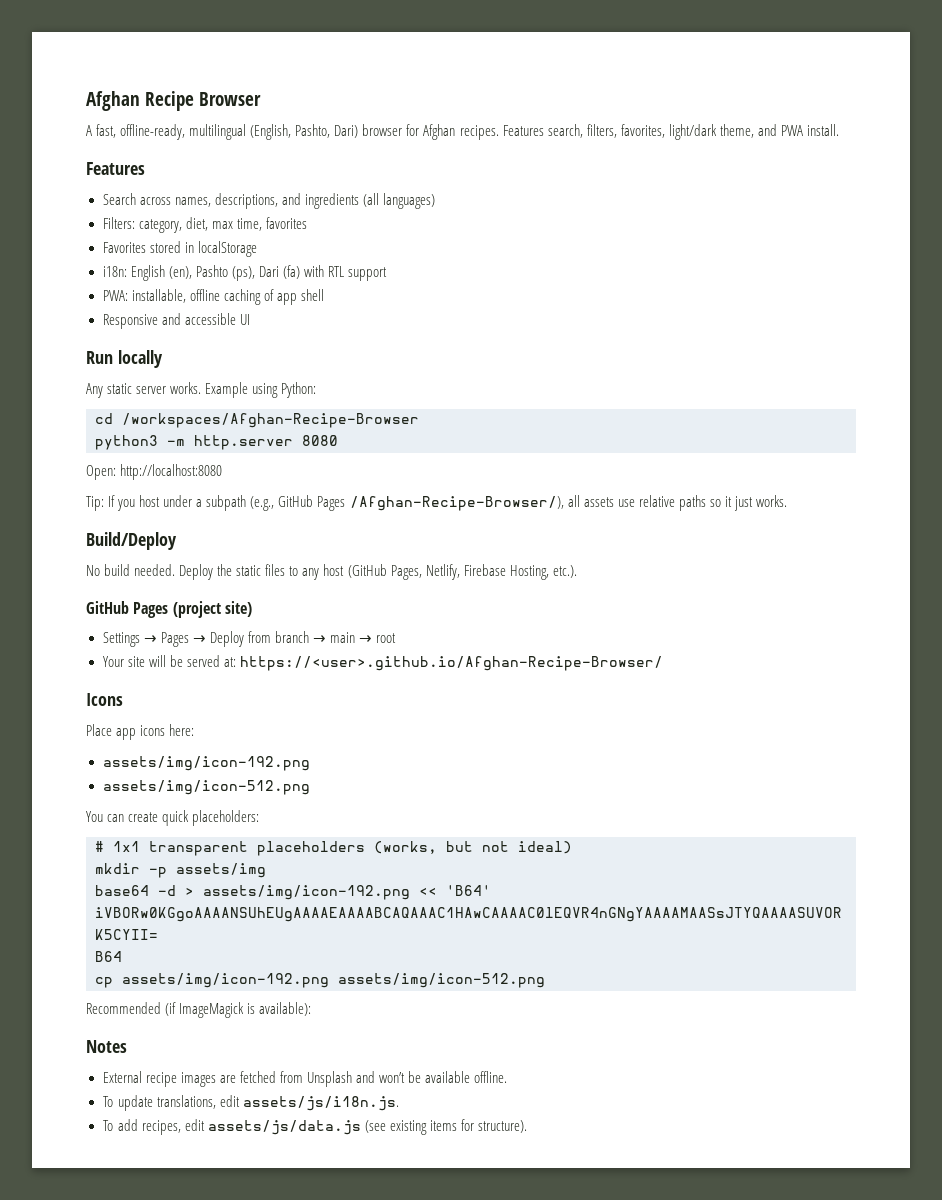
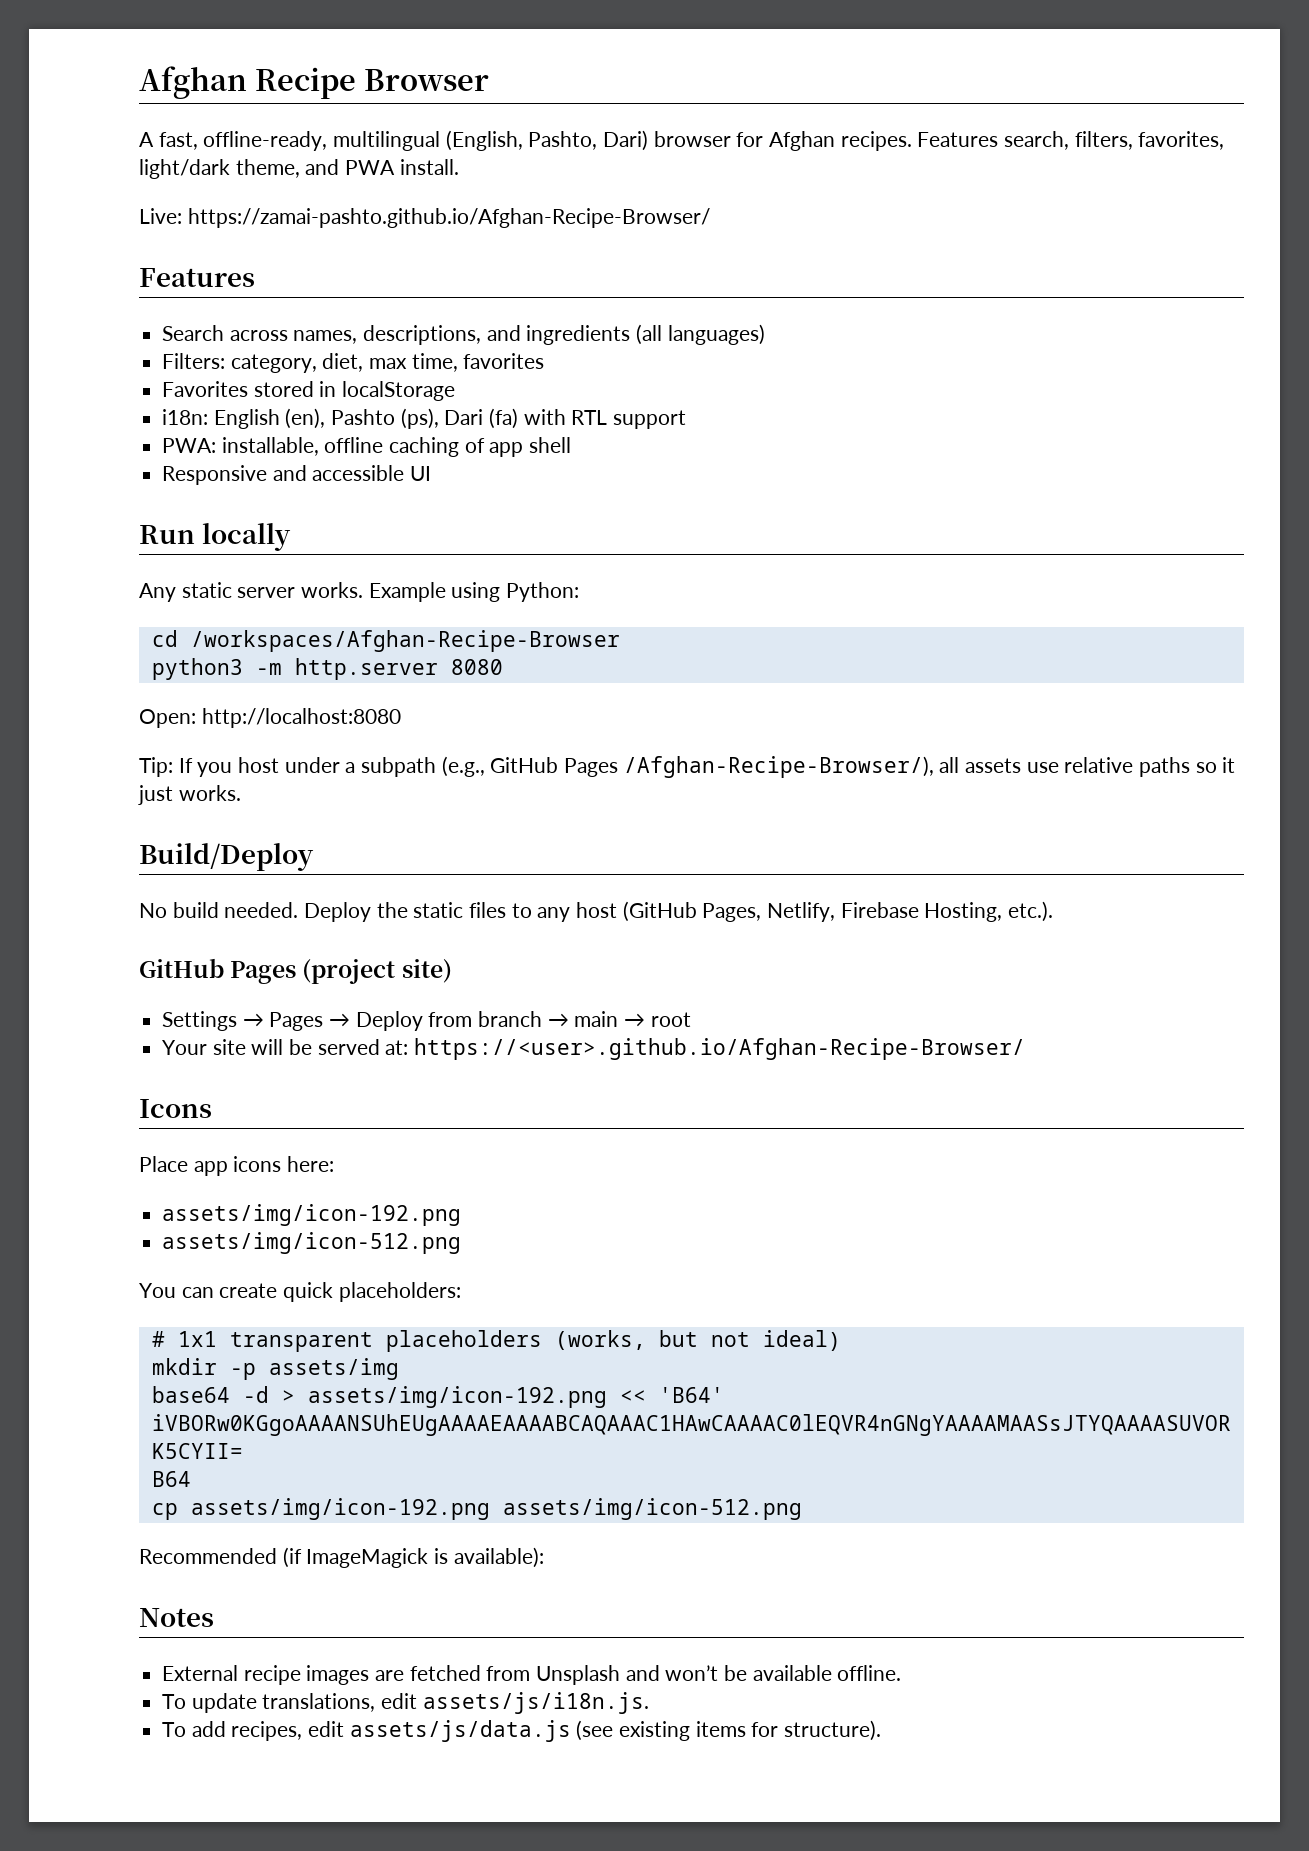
+ Live: https://zamai-pashto.github.io/Afghan-Recipe-Browser/

